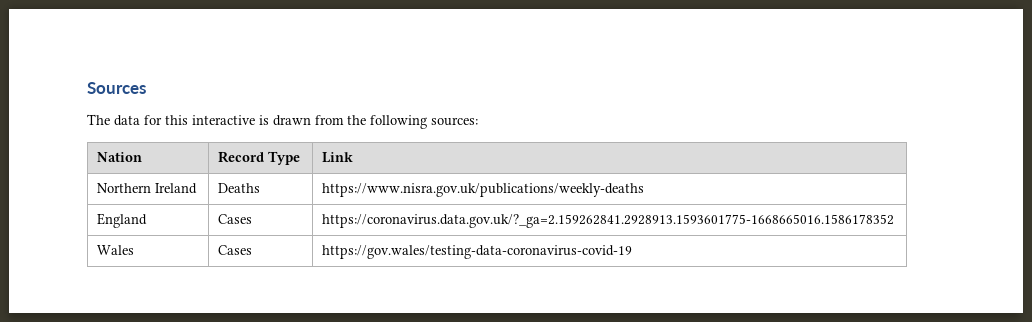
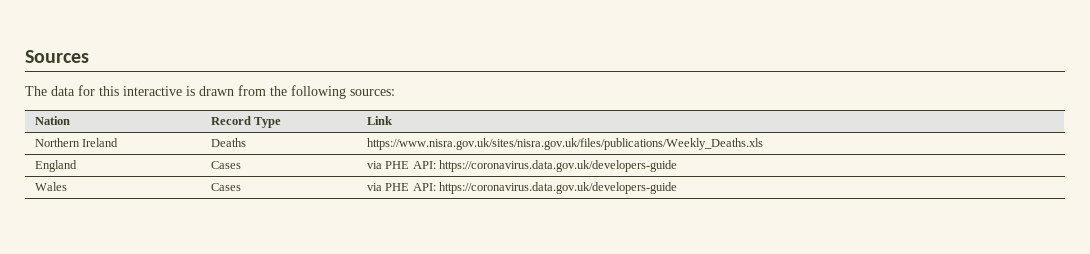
- Northern Ireland | Deaths | https://www.nisra.gov.uk/publications/weekly-deaths
+ Northern Ireland | Deaths | https://www.nisra.gov.uk/sites/nisra.gov.uk/files/publications/Weekly_Deaths.xls
- England | Cases | https://coronavirus.data.gov.uk/?_ga=2.159262841.2928913.1593601775-1668665016.1586178352
- Wales | Cases | https://gov.wales/testing-data-coronavirus-covid-19
+ England | Cases | via PHE API: https://coronavirus.data.gov.uk/developers-guide
+ Wales | Cases | via PHE API: https://coronavirus.data.gov.uk/developers-guide

